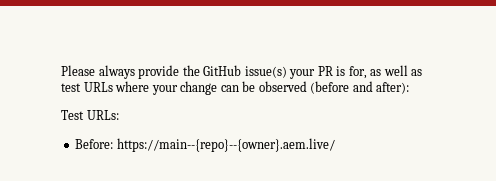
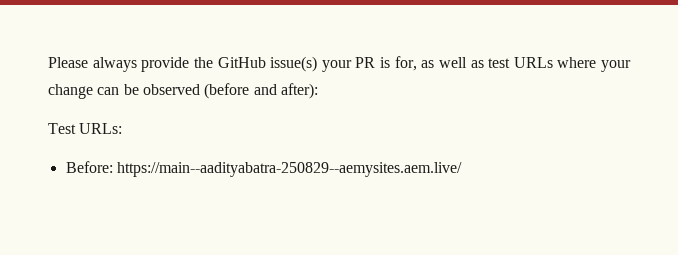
- Before: https://main--{repo}--{owner}.aem.live/
+ Before: https://main--aadityabatra-250829--aemysites.aem.live/

